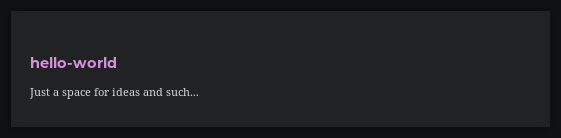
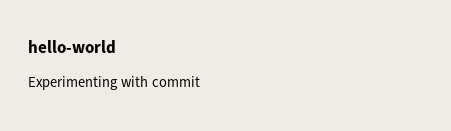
- Just a space for ideas and such...
+ Experimenting with commit

